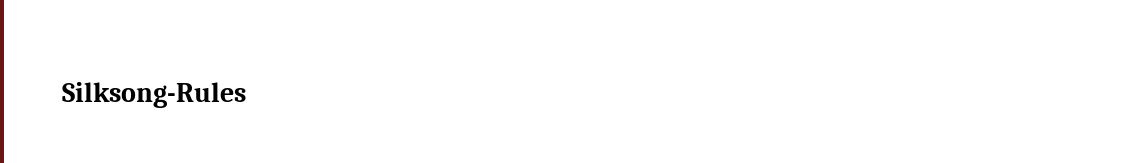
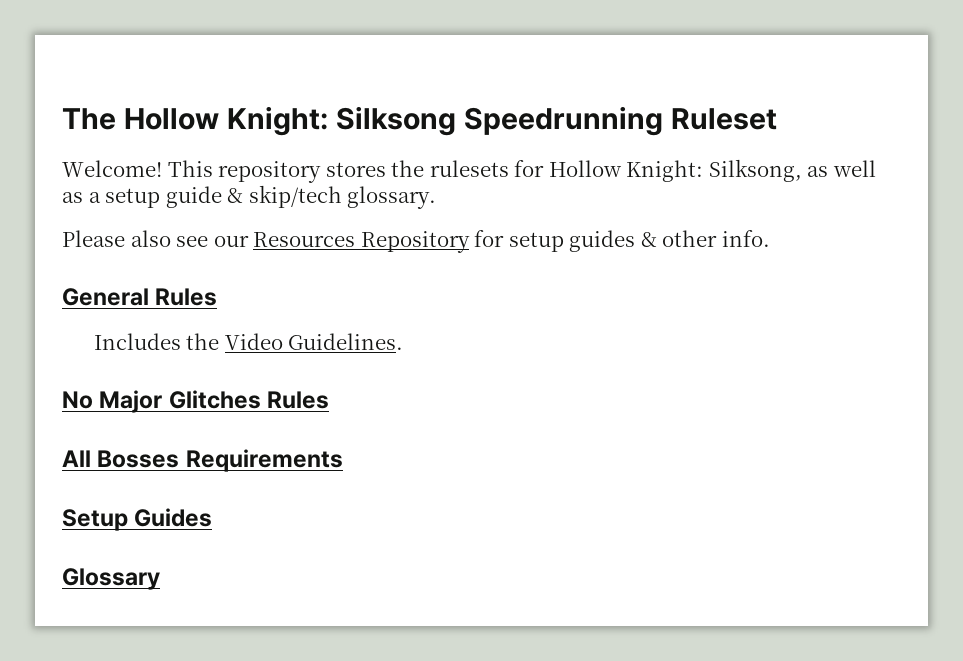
- Silksong-Rules
+ The Hollow Knight: Silksong Speedrunning Ruleset
+ Welcome! This repository stores the rulesets for Hollow Knight: Silksong, as well as a setup guide & skip/tech glossary.
+ Please also see our Resources Repository for setup guides & other info.
+ General Rules
+ Includes the Video Guidelines.
+ No Major Glitches Rules
+ All Bosses Requirements
+ Setup Guides
+ Glossary

